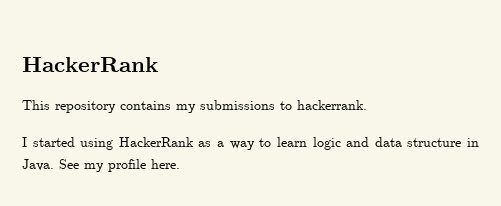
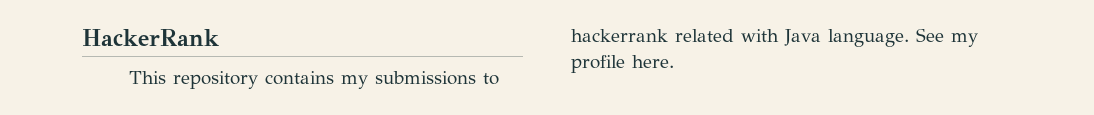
- This repository contains my submissions to hackerrank.
- I started using HackerRank as a way to learn logic and data structure in Java.
+ This repository contains my submissions to hackerrank related with Java language.

